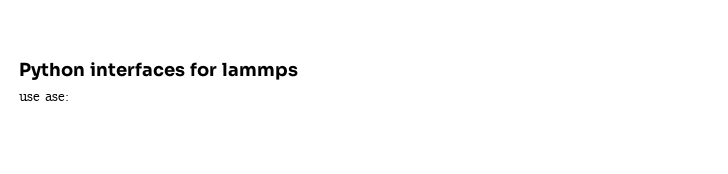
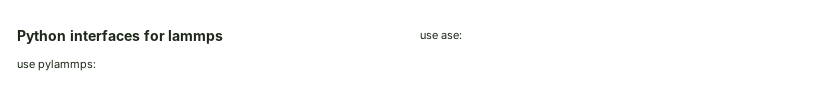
+ use pylammps:

